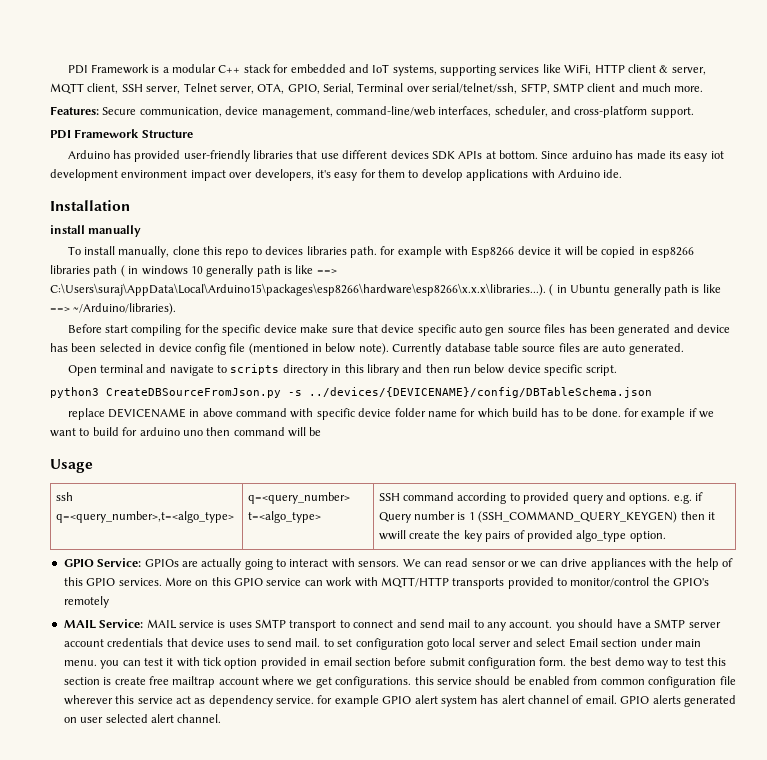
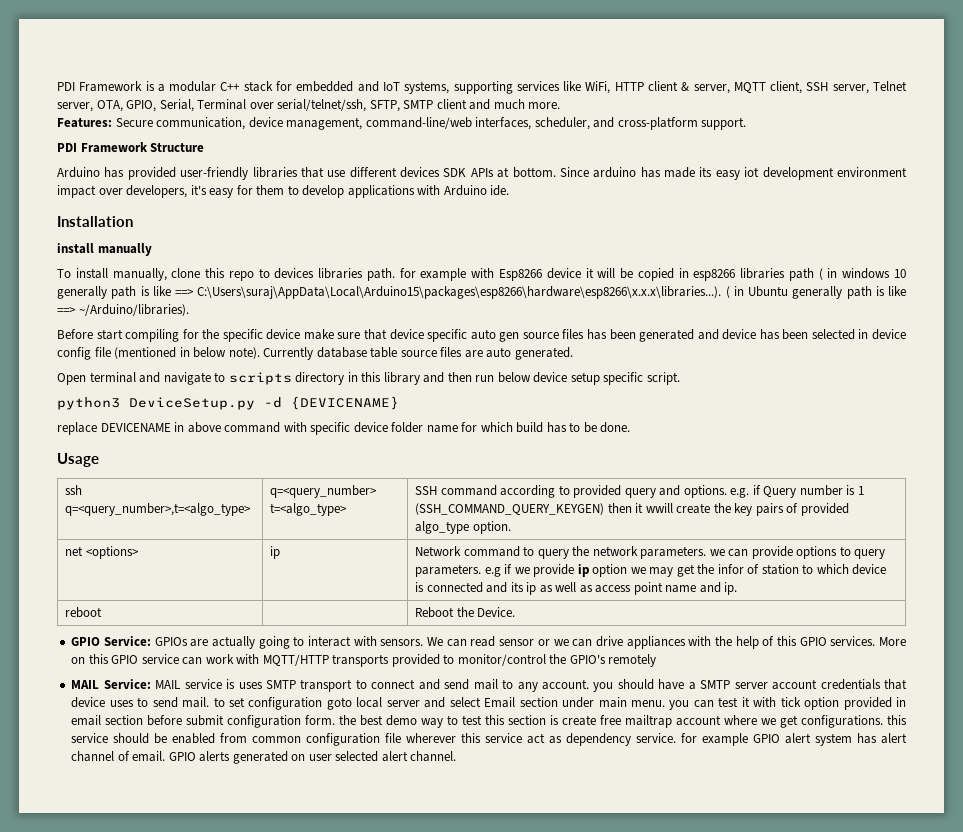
- Open terminal and navigate to scripts directory in this library and then run below device specific script.
+ Open terminal and navigate to scripts directory in this library and then run below device setup specific script.
- python3 CreateDBSourceFromJson.py -s ../devices/{DEVICENAME}/config/DBTableSchema.json
+ python3 DeviceSetup.py -d {DEVICENAME}
- replace DEVICENAME in above command with specific device folder name for which build has to be done. for example if we want to build for arduino uno then command will be
+ replace DEVICENAME in above command with specific device folder name for which build has to be done.
+ net <options> | ip | Network command to query the network parameters. we can provide options to query parameters. e.g if we provide ip option we may get the infor of station to which device is connected and its ip as well as access point name and ip.
+ reboot | | Reboot the Device.

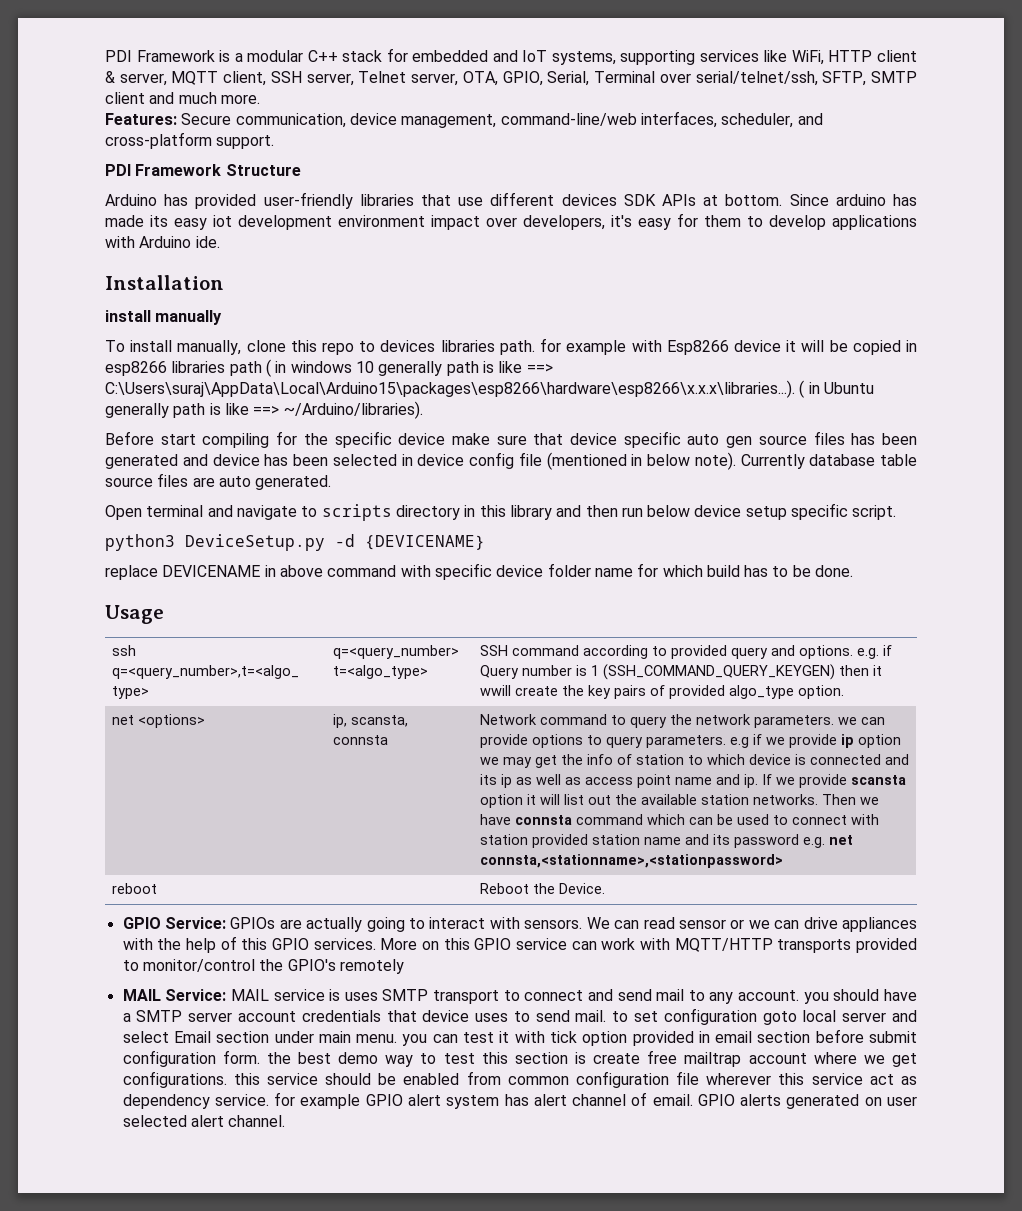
- net <options> | ip
+ net <options> | ip, scansta, connsta
- Network command to query the network parameters. we can provide options to query parameters. e.g if we provide ip option we may get the infor of station to which device is connected and its ip as well as access point name and ip.
+ Network command to query the network parameters. we can provide options to query parameters. e.g if we provide ip option we may get the info of station to which device is connected and its ip as well as access point name and ip. If we provide scansta option it will list out the available station networks. Then we have connsta command which can be used to connect with station provided station name and its password e.g. net connsta,<stationname>,<stationpassword>

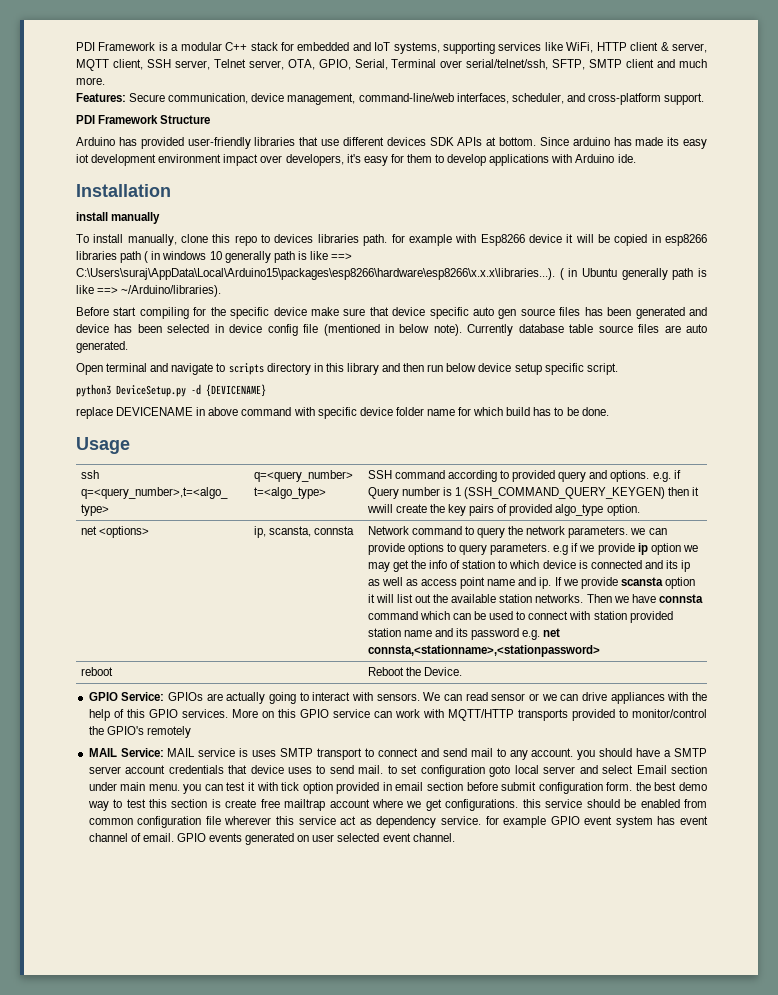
- MAIL service is uses SMTP transport to connect and send mail to any account. you should have a SMTP server account credentials that device uses to send mail. to set configuration goto local server and select Email section under main menu. you can test it with tick option provided in email section before submit configuration form. the best demo way to test this section is create free mailtrap account where we get configurations. this service should be enabled from common configuration file wherever this service act as dependency service. for example GPIO alert system has alert channel of email.
+ MAIL service is uses SMTP transport to connect and send mail to any account. you should have a SMTP server account credentials that device uses to send mail. to set configuration goto local server and select Email section under main menu. you can test it with tick option provided in email section before submit configuration form. the best demo way to test this section is create free mailtrap account where we get configurations. this service should be enabled from common configuration file wherever this service act as dependency service. for example GPIO event system has event channel of email.
- GPIO alerts generated on user selected alert channel.
+ GPIO events generated on user selected event channel.

